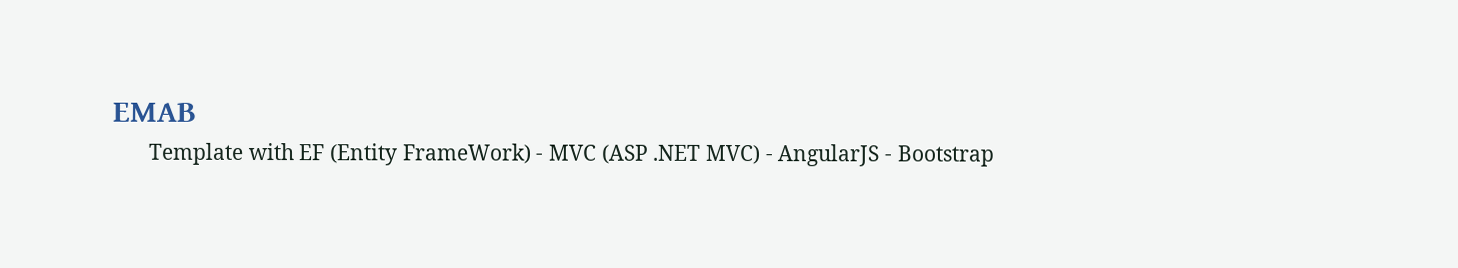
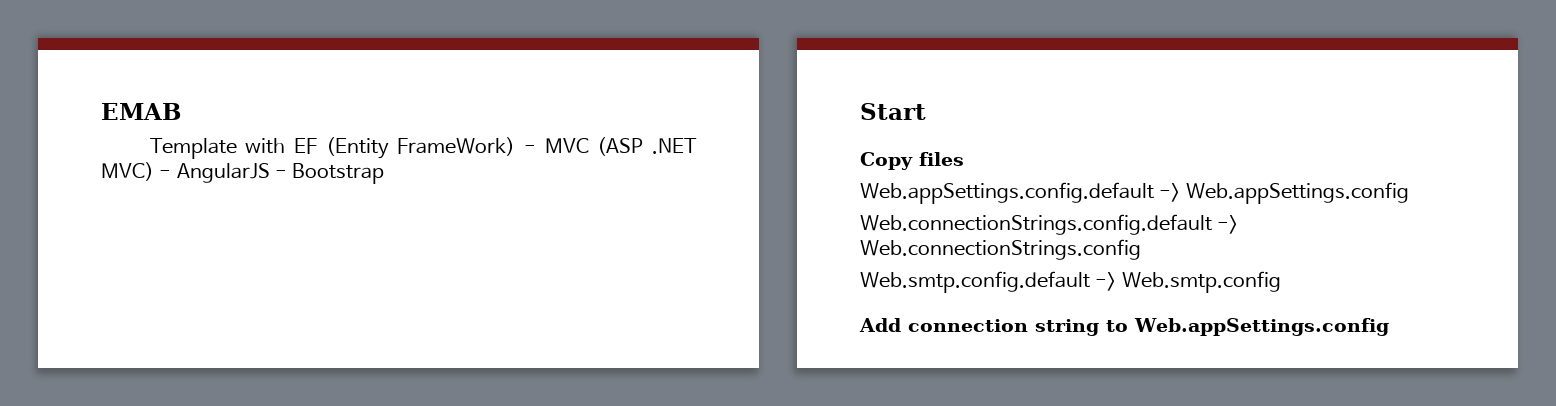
+ Start
+ Copy files
+ Web.appSettings.config.default -> Web.appSettings.config
+ Web.connectionStrings.config.default -> Web.connectionStrings.config
+ Web.smtp.config.default -> Web.smtp.config
+ Add connection string to Web.appSettings.config

